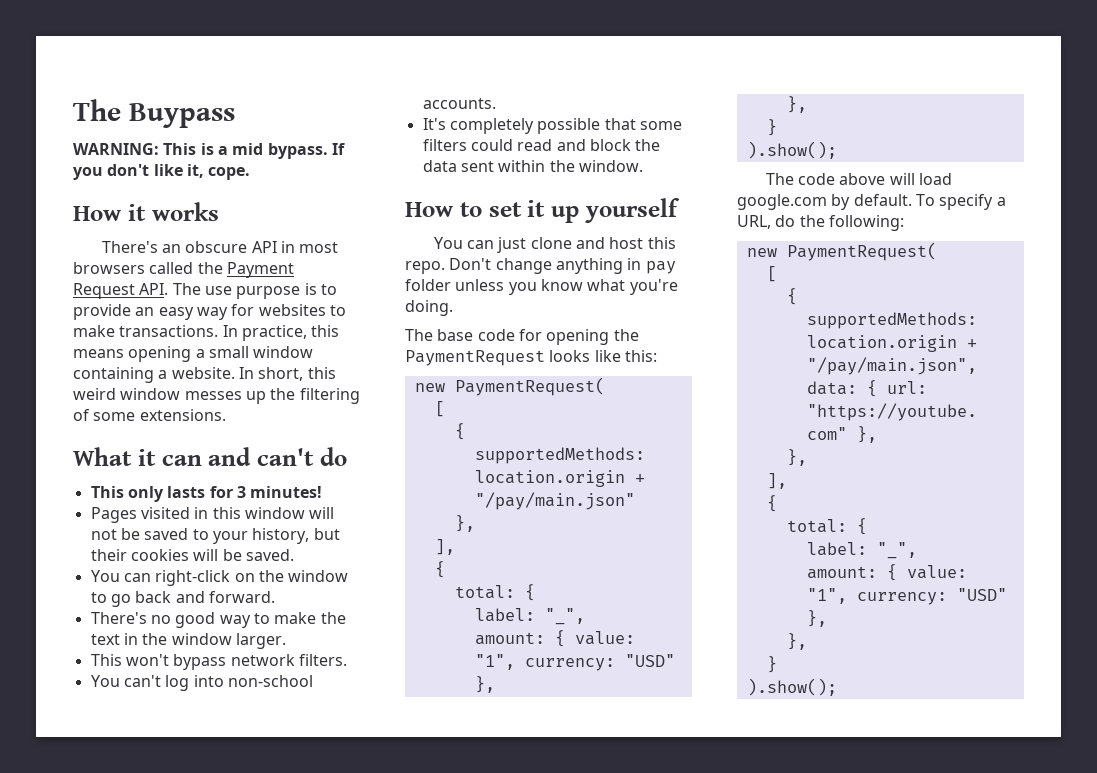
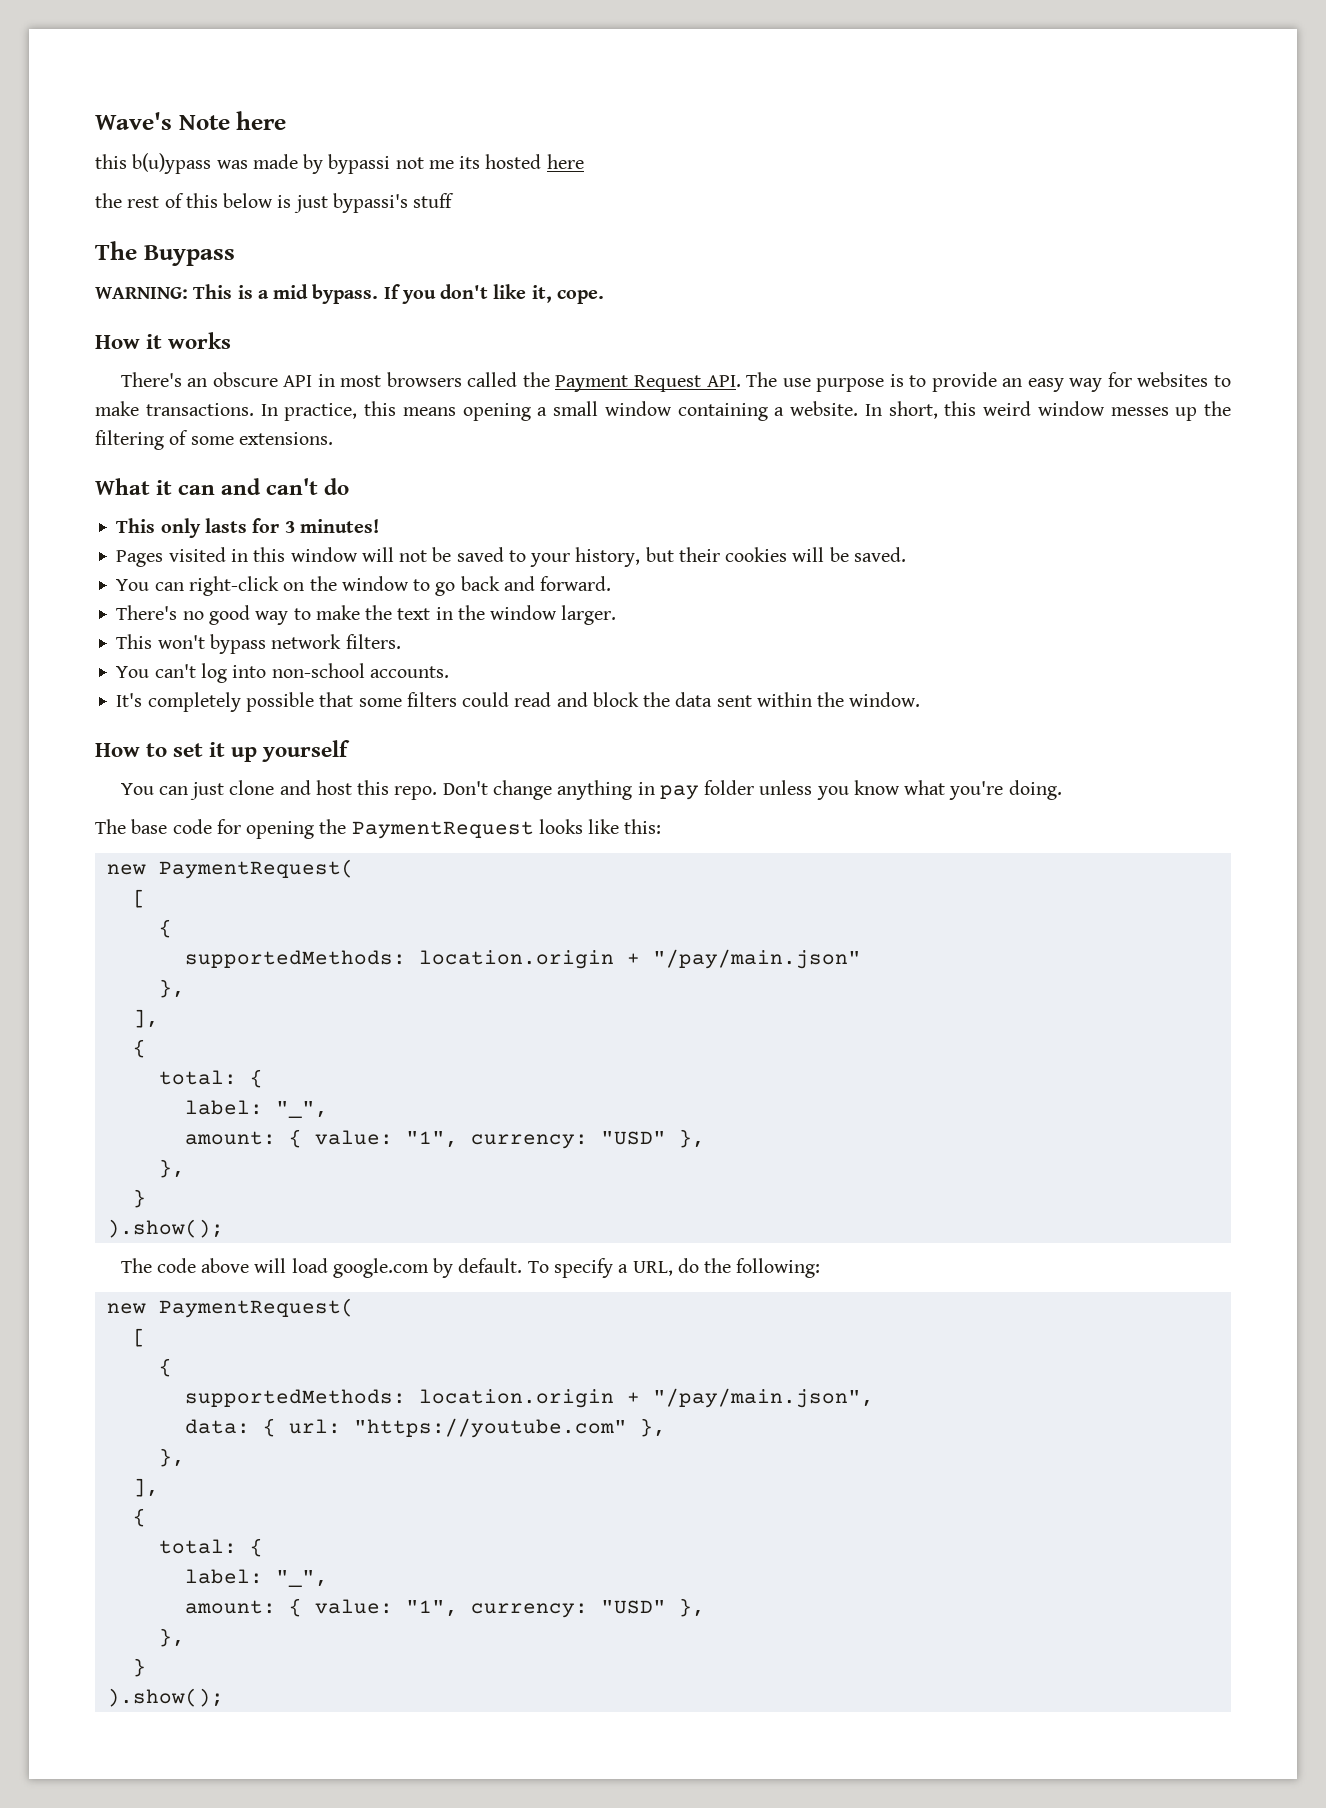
+ Wave's Note here
+ this b(u)ypass was made by bypassi not me its hosted here
+ the rest of this below is just bypassi's stuff

